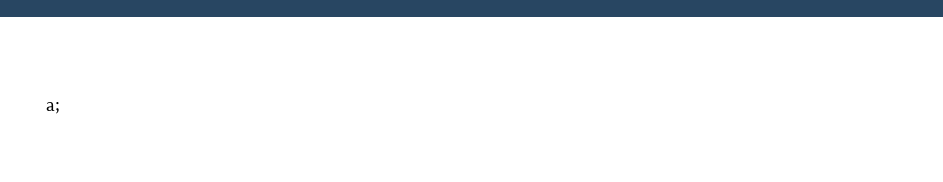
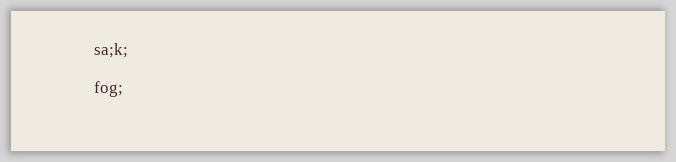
- a;
+ sa;k;
+ fog;

